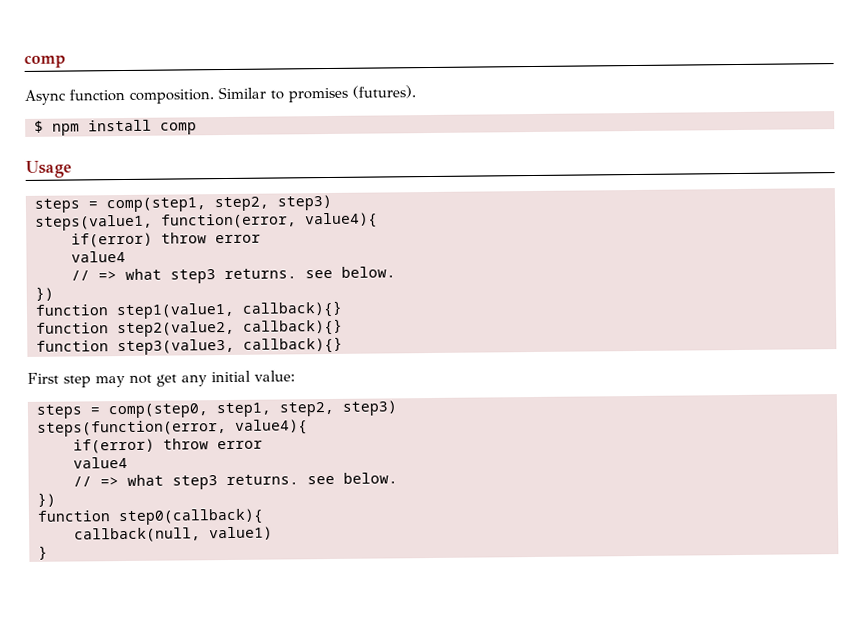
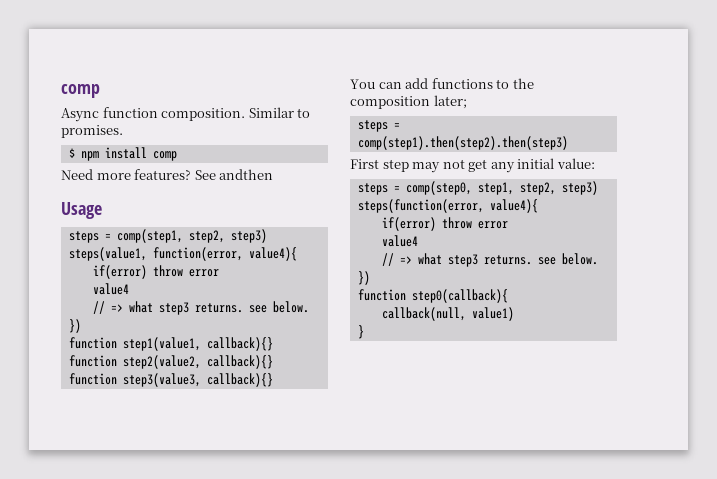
- Similar to promises (futures).
+ Similar to promises.
+ Need more features? See andthen
+ You can add functions to the composition later;
+ steps = comp(step1).then(step2).then(step3)

